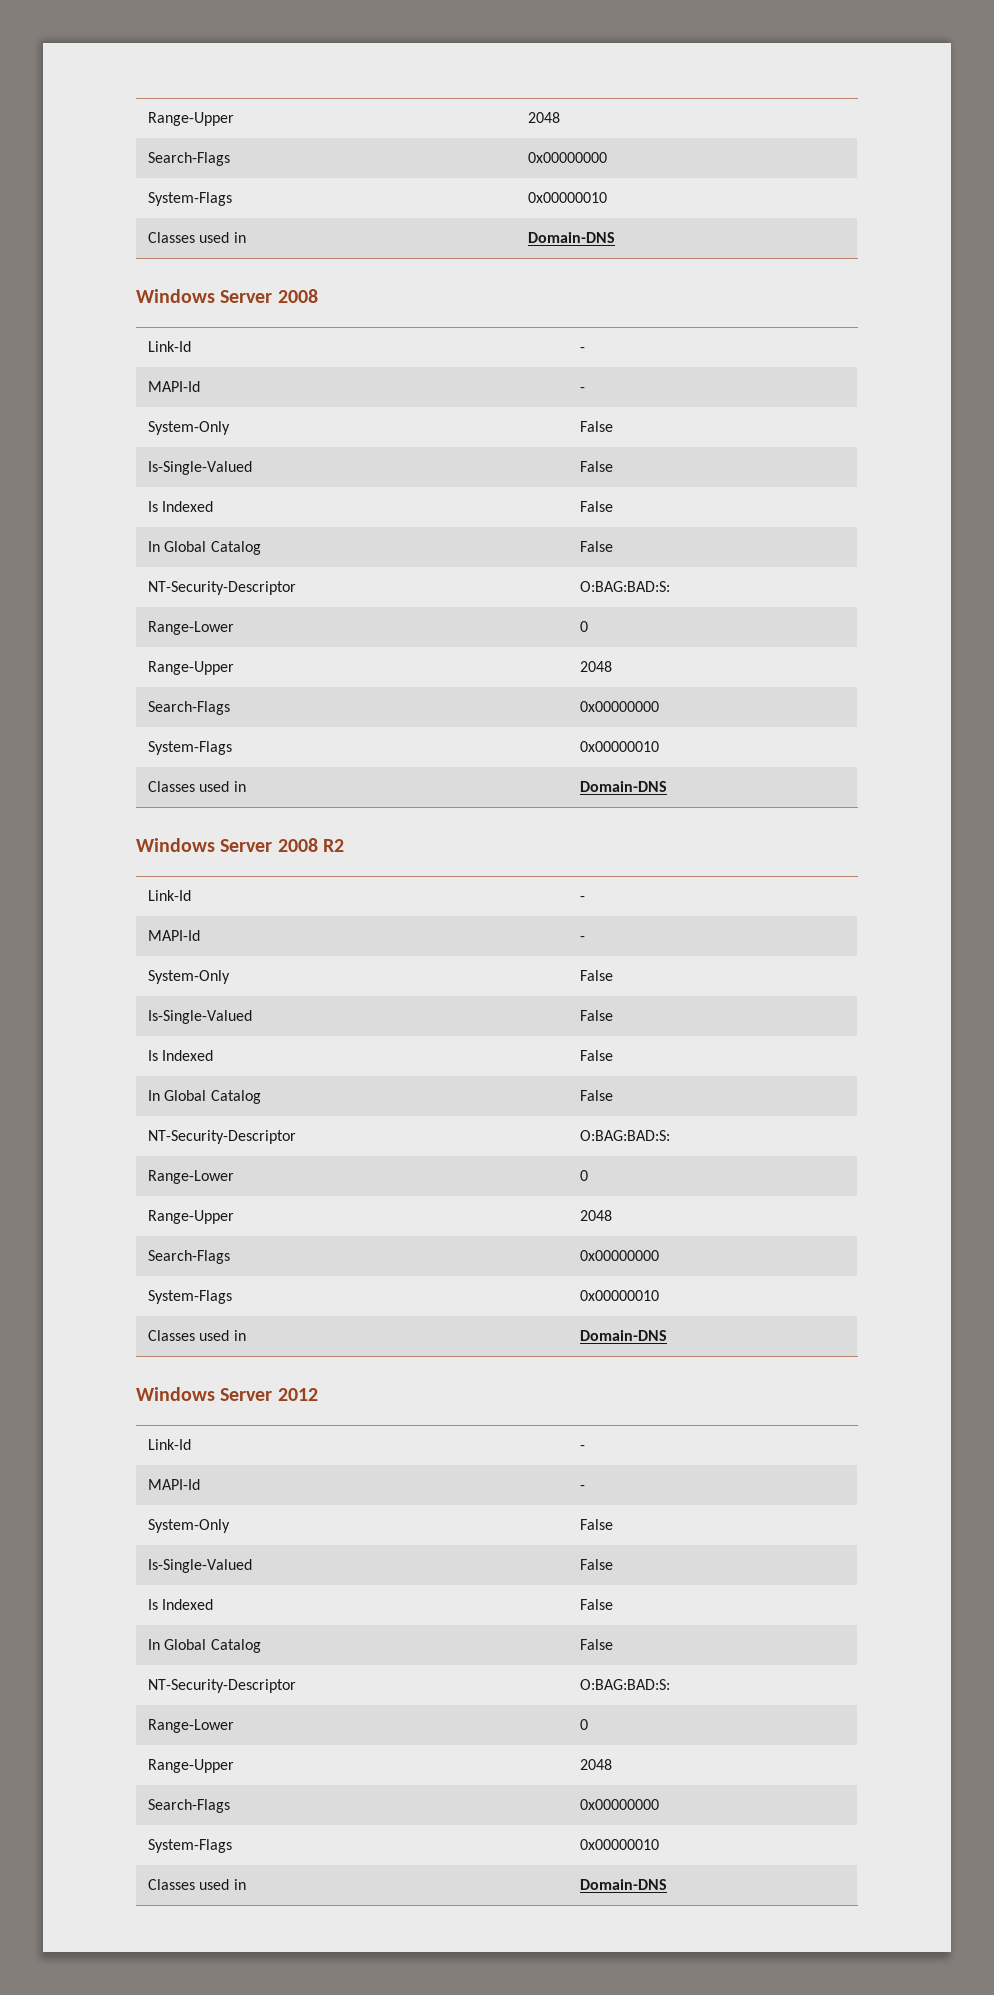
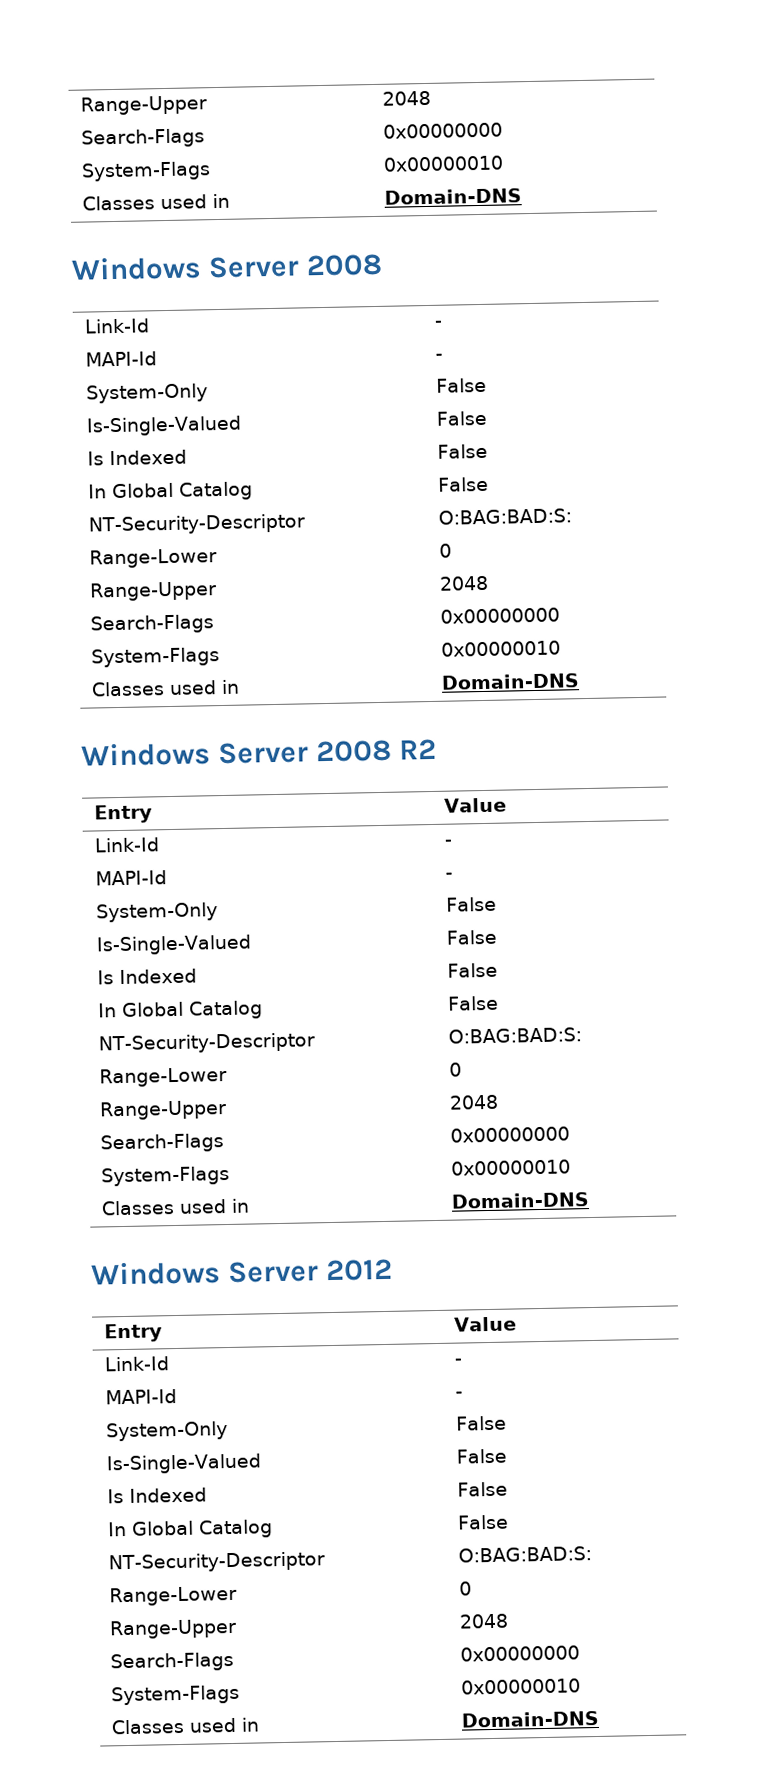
  Windows Server 2008 R2
+ Entry | Value
  Windows Server 2012
+ Entry | Value

